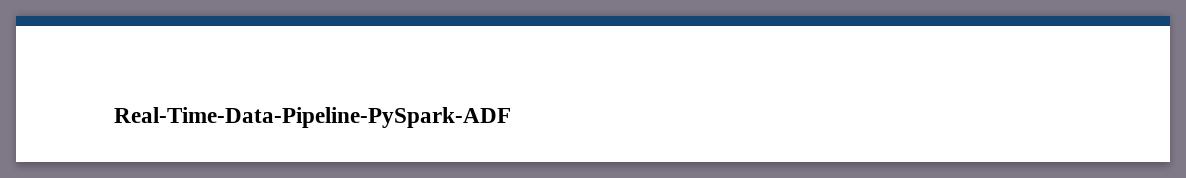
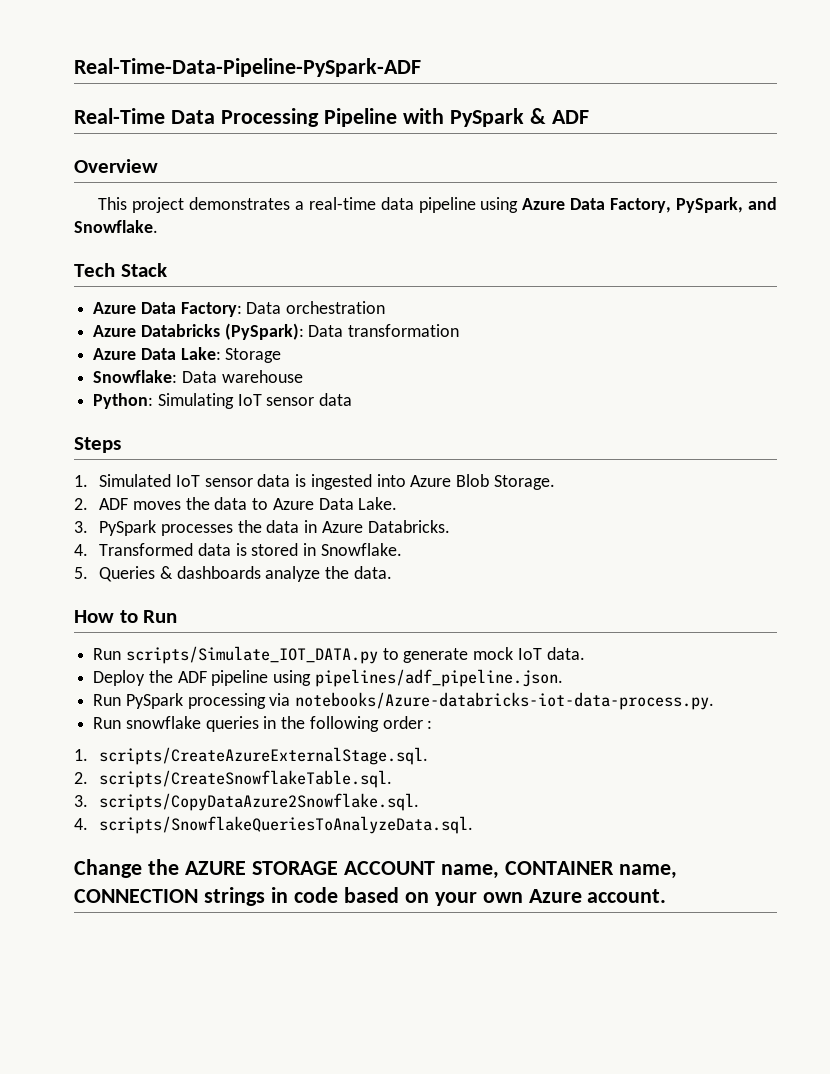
+ Real-Time Data Processing Pipeline with PySpark & ADF
+ Overview
+ This project demonstrates a real-time data pipeline using Azure Data Factory, PySpark, and Snowflake.
+ Tech Stack
+ Azure Data Factory: Data orchestration
+ Azure Databricks (PySpark): Data transformation
+ Azure Data Lake: Storage
+ Snowflake: Data warehouse
+ Python: Simulating IoT sensor data
+ Steps
+ 1. Simulated IoT sensor data is ingested into Azure Blob Storage.
+ 2. ADF moves the data to Azure Data Lake.
+ 3. PySpark processes the data in Azure Databricks.
+ 4. Transformed data is stored in Snowflake.
+ 5. Queries & dashboards analyze the data.
+ How to Run
+ Run scripts/Simulate_IOT_DATA.py to generate mock IoT data.
+ Deploy the ADF pipeline using pipelines/adf_pipeline.json.
+ Run PySpark processing via notebooks/Azure-databricks-iot-data-process.py.
+ Run snowflake queries in the following order :
+ 1. scripts/CreateAzureExternalStage.sql.
+ 2. scripts/CreateSnowflakeTable.sql.
+ 3. scripts/CopyDataAzure2Snowflake.sql.
+ 4. scripts/SnowflakeQueriesToAnalyzeData.sql.
+ Change the AZURE STORAGE ACCOUNT name, CONTAINER name, CONNECTION strings in code based on your own Azure account.

